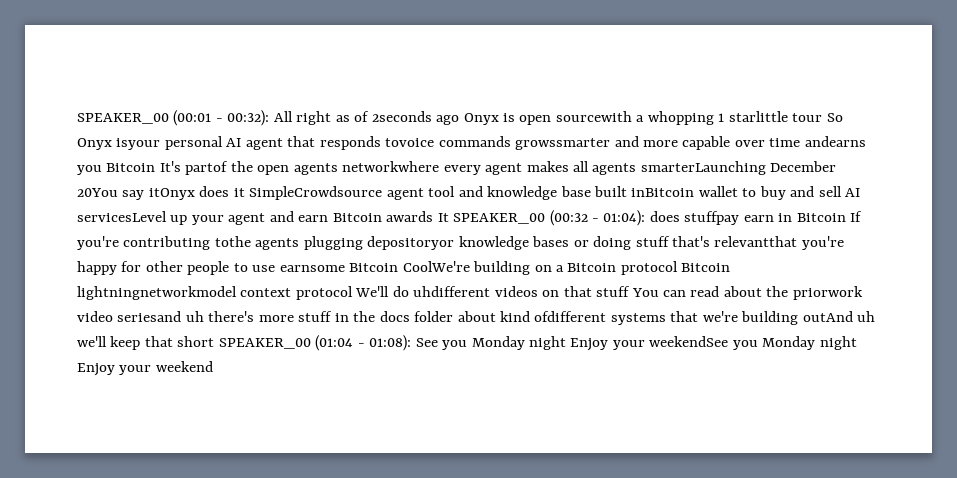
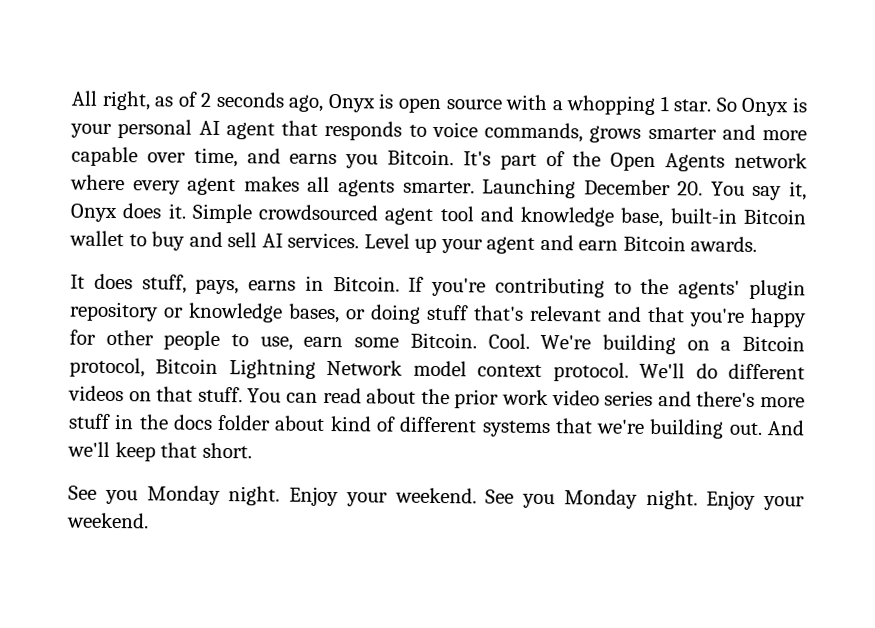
- SPEAKER_00 (00:01 - 00:32): All right as of 2seconds ago Onyx is open sourcewith a whopping 1 starlittle tour So Onyx isyour personal AI agent that responds tovoice commands growssmarter and more capable over time andearns you Bitcoin It's partof the open agents networkwhere every agent makes all agents smarterLaunching December 20You say itOnyx does it SimpleCrowdsource agent tool and knowledge base built inBitcoin wallet to buy and sell AI servicesLevel up your agent and earn Bitcoin awards It SPEAKER_00 (00:32 - 01:04): does stuffpay earn in Bitcoin If you're contributing tothe agents plugging depositoryor knowledge bases or doing stuff that's relevantthat you're happy for other people to use earnsome Bitcoin CoolWe're building on a Bitcoin protocol Bitcoin lightningnetworkmodel context protocol We'll do uhdifferent videos on that stuff You can read about the priorwork video seriesand uh there's more stuff in the docs folder about kind ofdifferent systems that we're building outAnd uh we'll keep that short SPEAKER_00 (01:04 - 01:08): See you Monday night Enjoy your weekendSee you Monday night Enjoy your weekend
+ All right, as of 2 seconds ago, Onyx is open source with a whopping 1 star. So Onyx is your personal AI agent that responds to voice commands, grows smarter and more capable over time, and earns you Bitcoin. It's part of the Open Agents network where every agent makes all agents smarter. Launching December 20. You say it, Onyx does it. Simple crowdsourced agent tool and knowledge base, built-in Bitcoin wallet to buy and sell AI services. Level up your agent and earn Bitcoin awards.
+ It does stuff, pays, earns in Bitcoin. If you're contributing to the agents' plugin repository or knowledge bases, or doing stuff that's relevant and that you're happy for other people to use, earn some Bitcoin. Cool. We're building on a Bitcoin protocol, Bitcoin Lightning Network model context protocol. We'll do different videos on that stuff. You can read about the prior work video series and there's more stuff in the docs folder about kind of different systems that we're building out. And we'll keep that short.
+ See you Monday night. Enjoy your weekend. See you Monday night. Enjoy your weekend.

